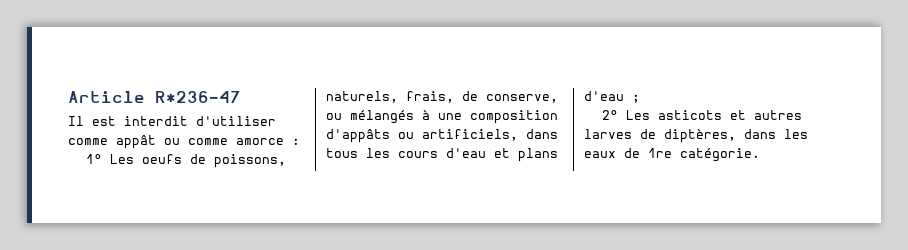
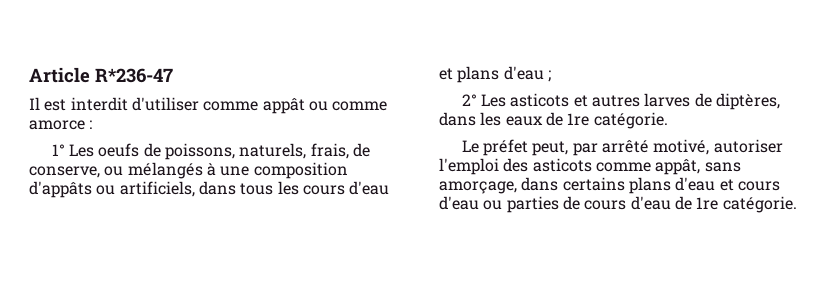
+ Le préfet peut, par arrêté motivé, autoriser l'emploi des asticots comme appât, sans amorçage, dans certains plans d'eau et cours d'eau ou parties de cours d'eau de 1re catégorie.

